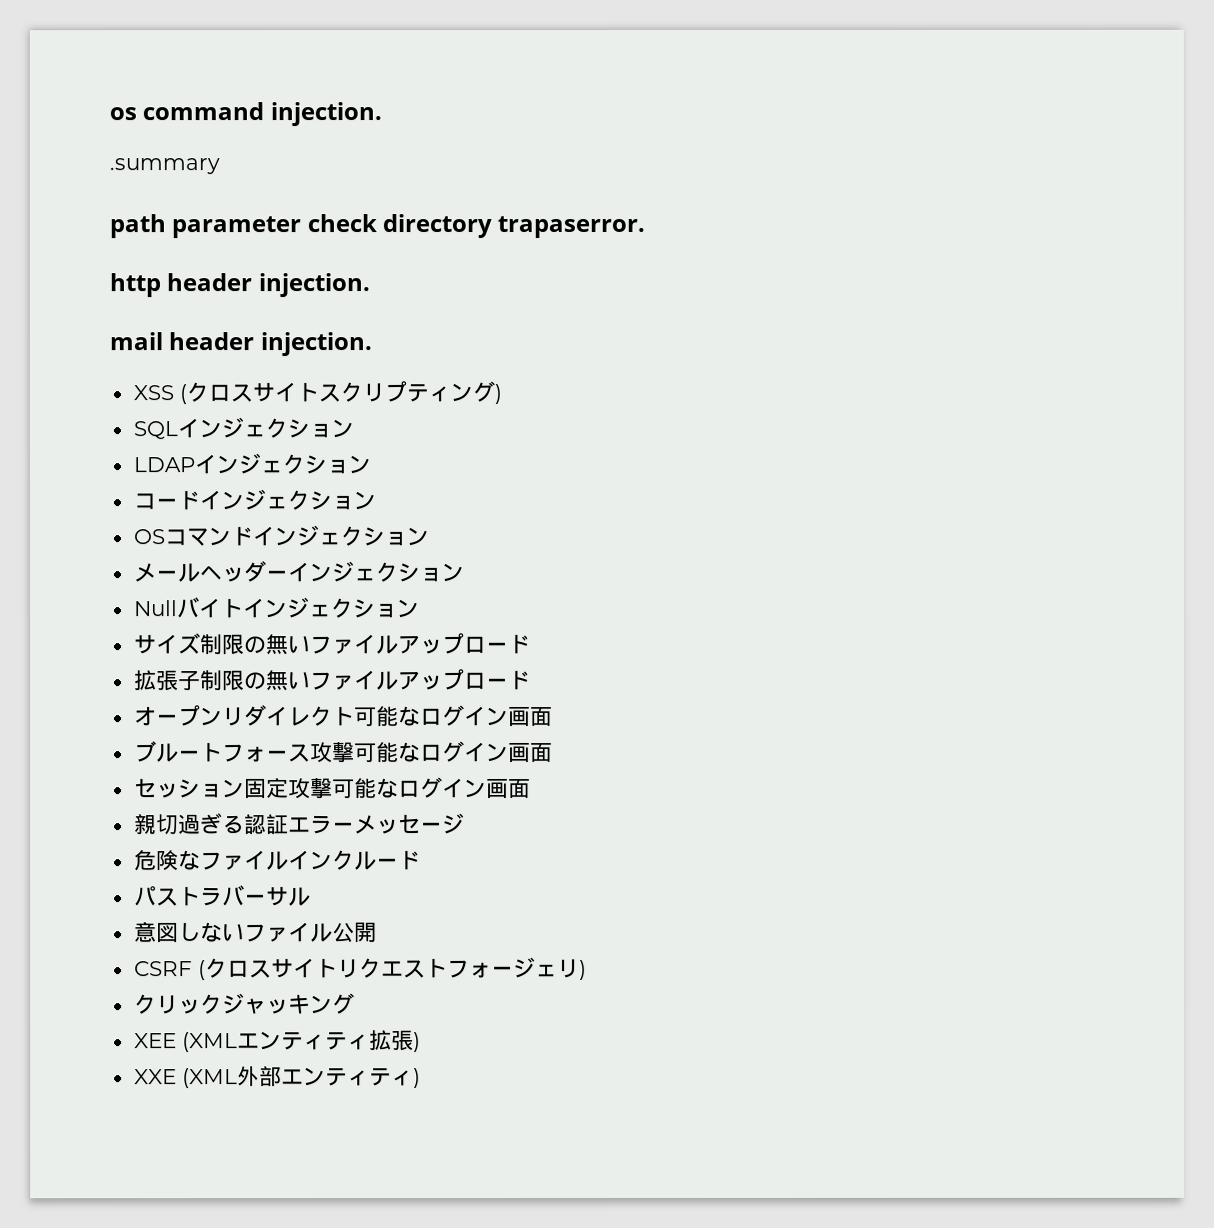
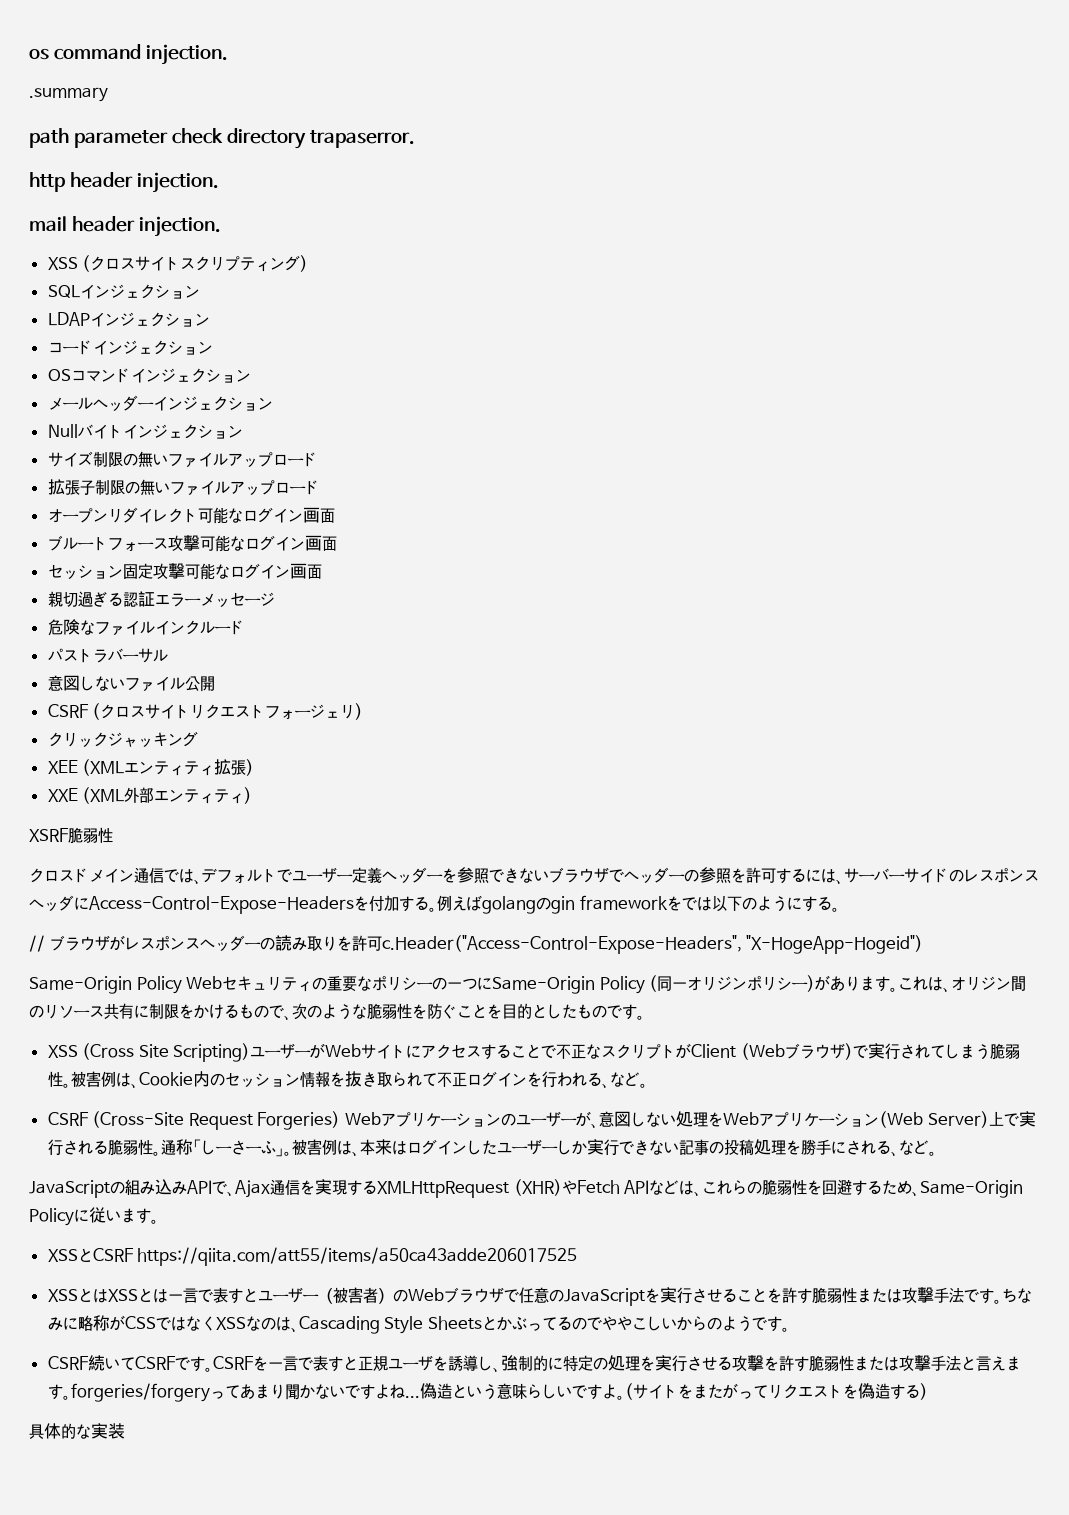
+ XSRF脆弱性
+ クロスドメイン通信では、デフォルトでユーザー定義ヘッダーを参照できないブラウザでヘッダーの参照を許可するには、サーバーサイドのレスポンスヘッダにAccess-Control-Expose-Headersを付加する。例えばgolangのgin frameworkをでは以下のようにする。
+ // ブラウザがレスポンスヘッダーの読み取りを許可c.Header("Access-Control-Expose-Headers", "X-HogeApp-Hogeid")
+ Same-Origin Policy Webセキュリティの重要なポリシーの一つにSame-Origin Policy (同一オリジンポリシー)があります。これは、オリジン間のリソース共有に制限をかけるもので、次のような脆弱性を防ぐことを目的としたものです。
+ XSS (Cross Site Scripting)ユーザーがWebサイトにアクセスすることで不正なスクリプトがClient (Webブラウザ)で実行されてしまう脆弱性。被害例は、Cookie内のセッション情報を抜き取られて不正ログインを行われる、など。
+ CSRF (Cross-Site Request Forgeries) Webアプリケーションのユーザーが、意図しない処理をWebアプリケーション(Web Server)上で実行される脆弱性。通称「しーさーふ」。被害例は、本来はログインしたユーザーしか実行できない記事の投稿処理を勝手にされる、など。
+ JavaScriptの組み込みAPIで、Ajax通信を実現するXMLHttpRequest (XHR)やFetch APIなどは、これらの脆弱性を回避するため、Same-Origin Policyに従います。
+ XSSとCSRF https://qiita.com/att55/items/a50ca43adde206017525
+ XSSとはXSSとは一言で表すとユーザー（被害者）のWebブラウザで任意のJavaScriptを実行させることを許す脆弱性または攻撃手法です。ちなみに略称がCSSではなくXSSなのは、Cascading Style Sheetsとかぶってるのでややこしいからのようです。
+ CSRF続いてCSRFです。CSRFを一言で表すと正規ユーザを誘導し、強制的に特定の処理を実行させる攻撃を許す脆弱性または攻撃手法と言えます。forgeries/forgeryってあまり聞かないですよね...偽造という意味らしいですよ。(サイトをまたがってリクエストを偽造する)
+ 具体的な実装

